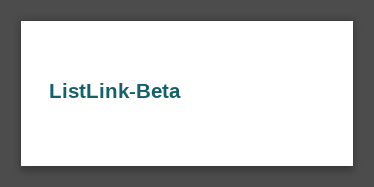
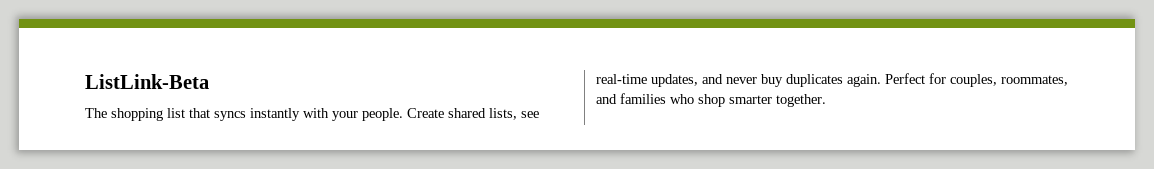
+ The shopping list that syncs instantly with your people. Create shared lists, see real-time updates, and never buy duplicates again. Perfect for couples, roommates, and families who shop smarter together.

